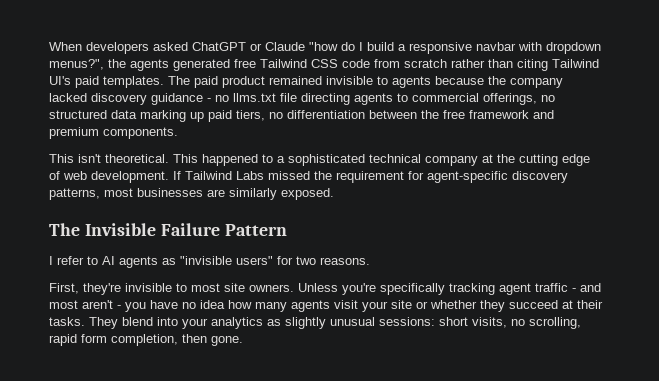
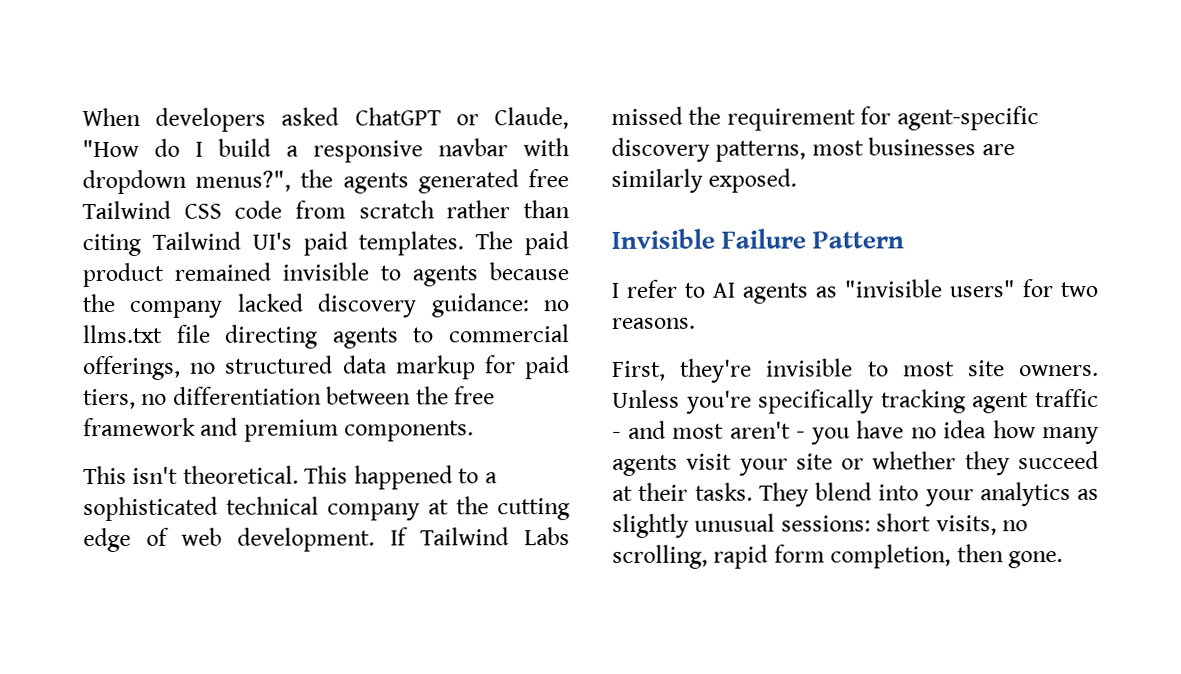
- When developers asked ChatGPT or Claude "how do I build a responsive navbar with dropdown menus?", the agents generated free Tailwind CSS code from scratch rather than citing Tailwind UI's paid templates.
+ When developers asked ChatGPT or Claude, "How do I build a responsive navbar with dropdown menus?", the agents generated free Tailwind CSS code from scratch rather than citing Tailwind UI's paid templates.
- The paid product remained invisible to agents because the company lacked discovery guidance - no llms.txt file directing agents to commercial offerings, no structured data marking up paid tiers, no differentiation between the free framework and premium components.
+ The paid product remained invisible to agents because the company lacked discovery guidance: no llms.txt file directing agents to commercial offerings, no structured data markup for paid tiers, no differentiation between the free framework and premium components.
- The Invisible Failure Pattern
+ Invisible Failure Pattern

